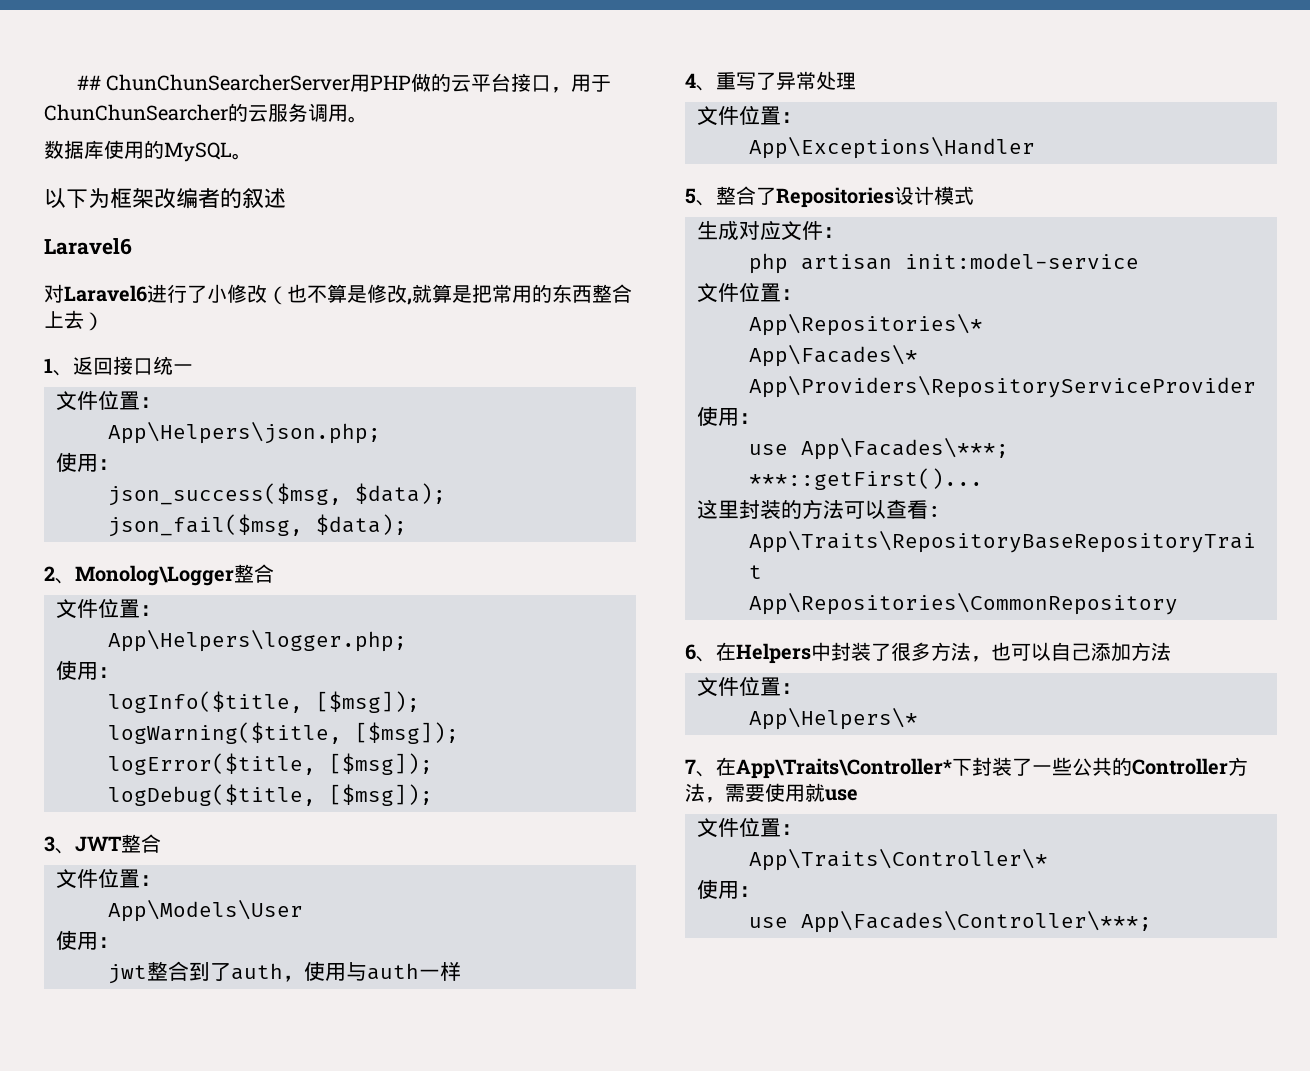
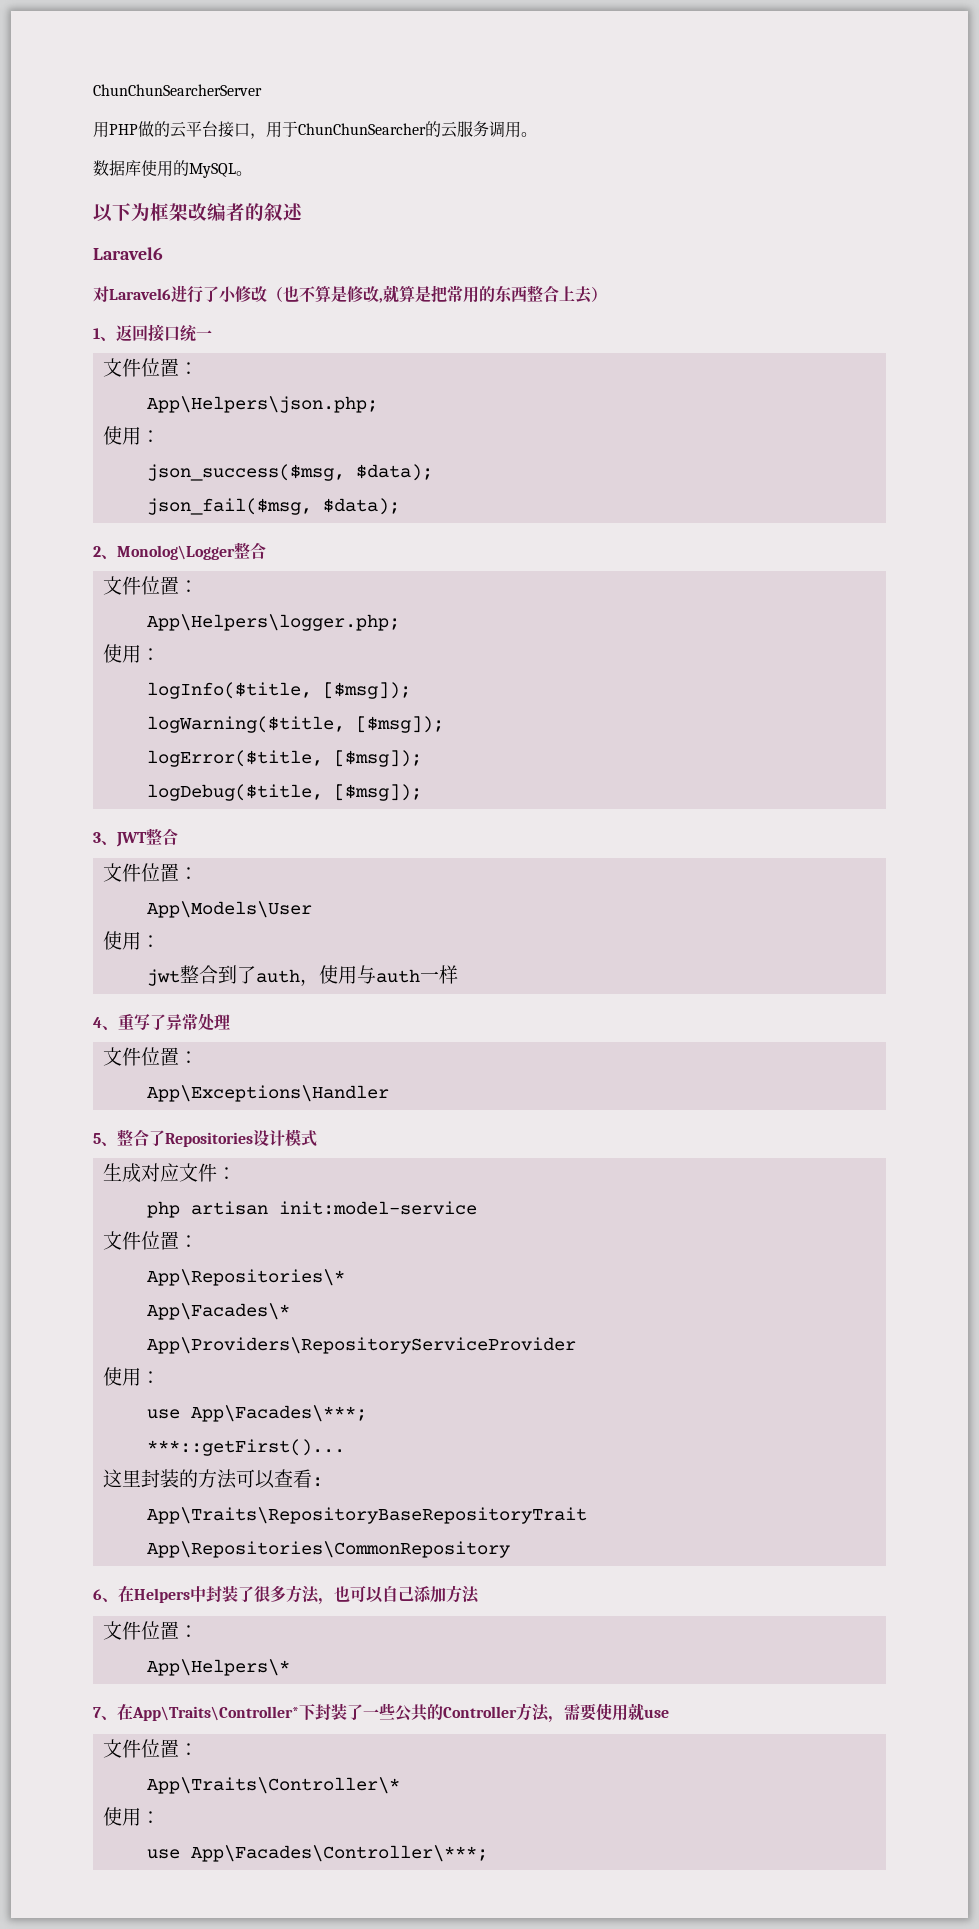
- ## ChunChunSearcherServer用PHP做的云平台接口，用于ChunChunSearcher的云服务调用。
+ ChunChunSearcherServer
+ 用PHP做的云平台接口，用于ChunChunSearcher的云服务调用。

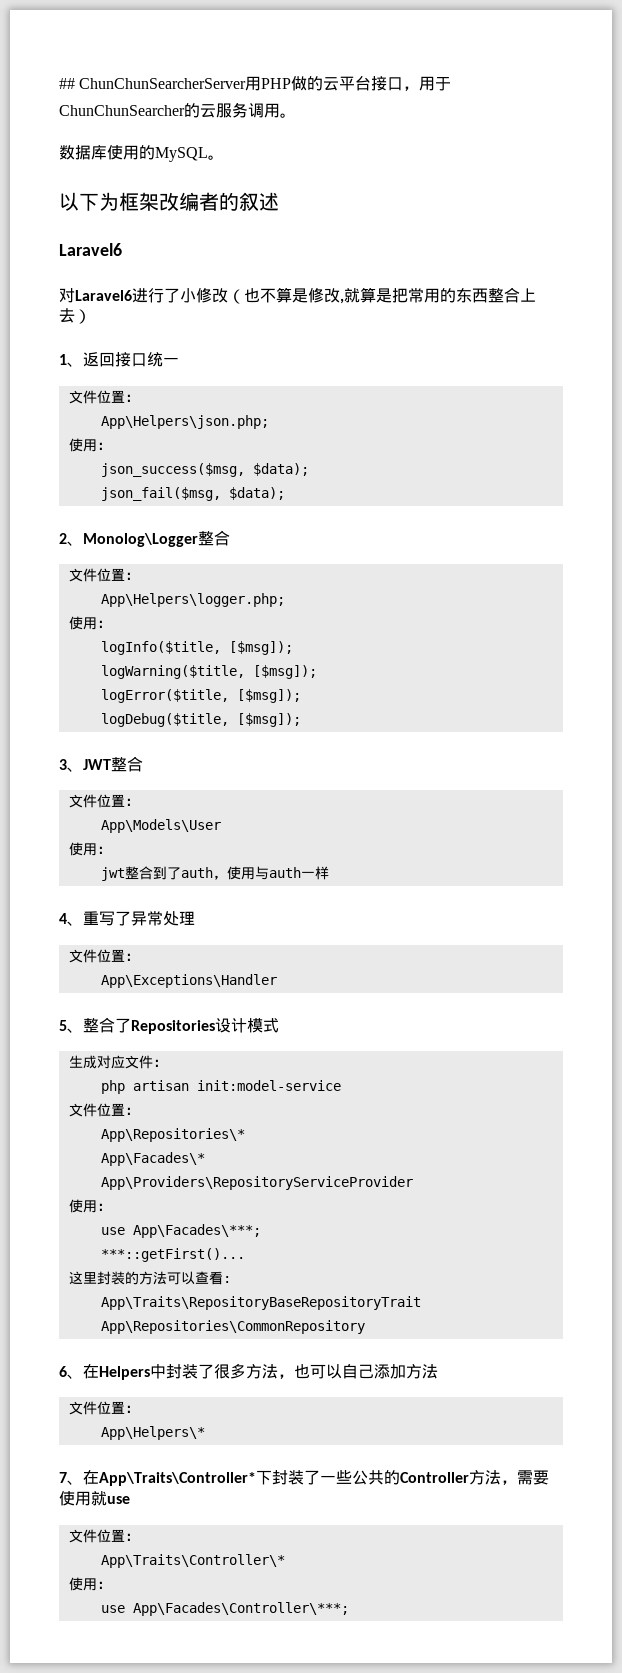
- ChunChunSearcherServer
- 用PHP做的云平台接口，用于ChunChunSearcher的云服务调用。
+ ## ChunChunSearcherServer用PHP做的云平台接口，用于ChunChunSearcher的云服务调用。

